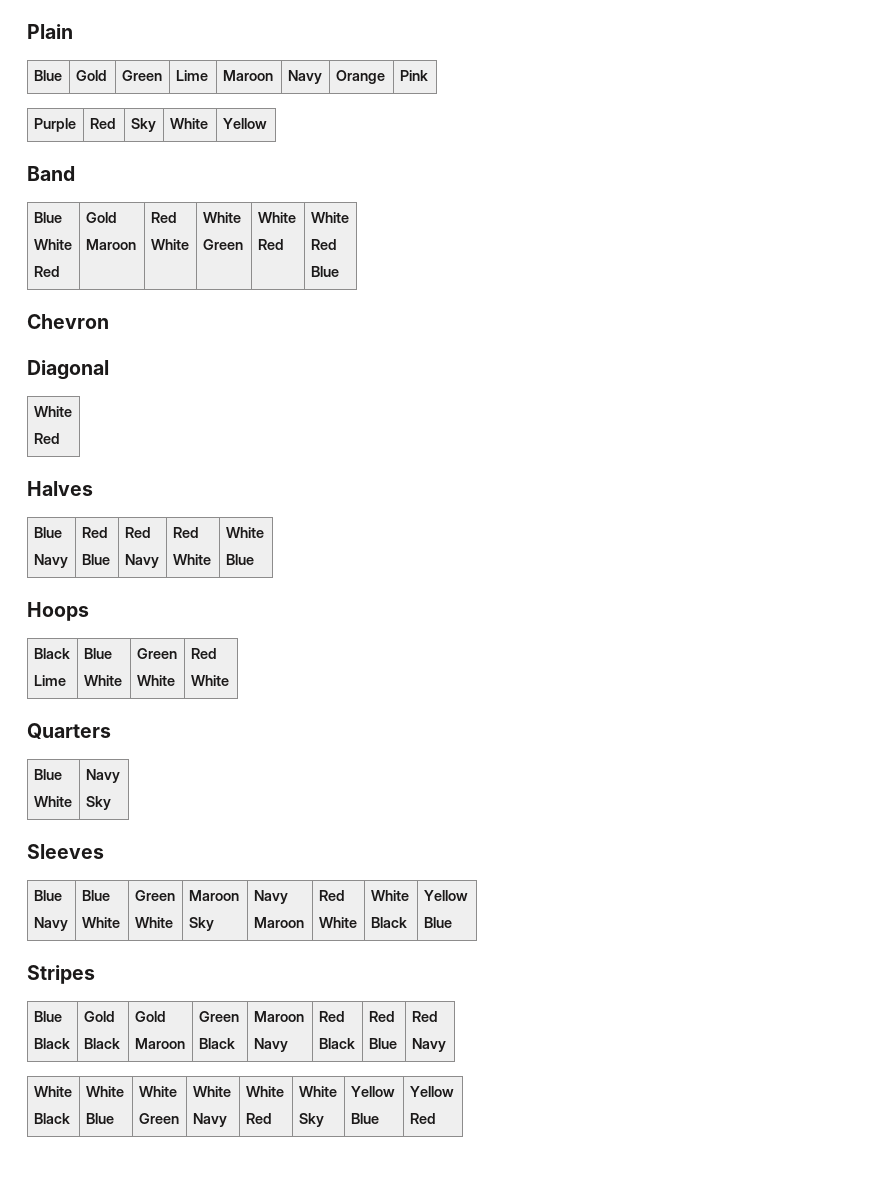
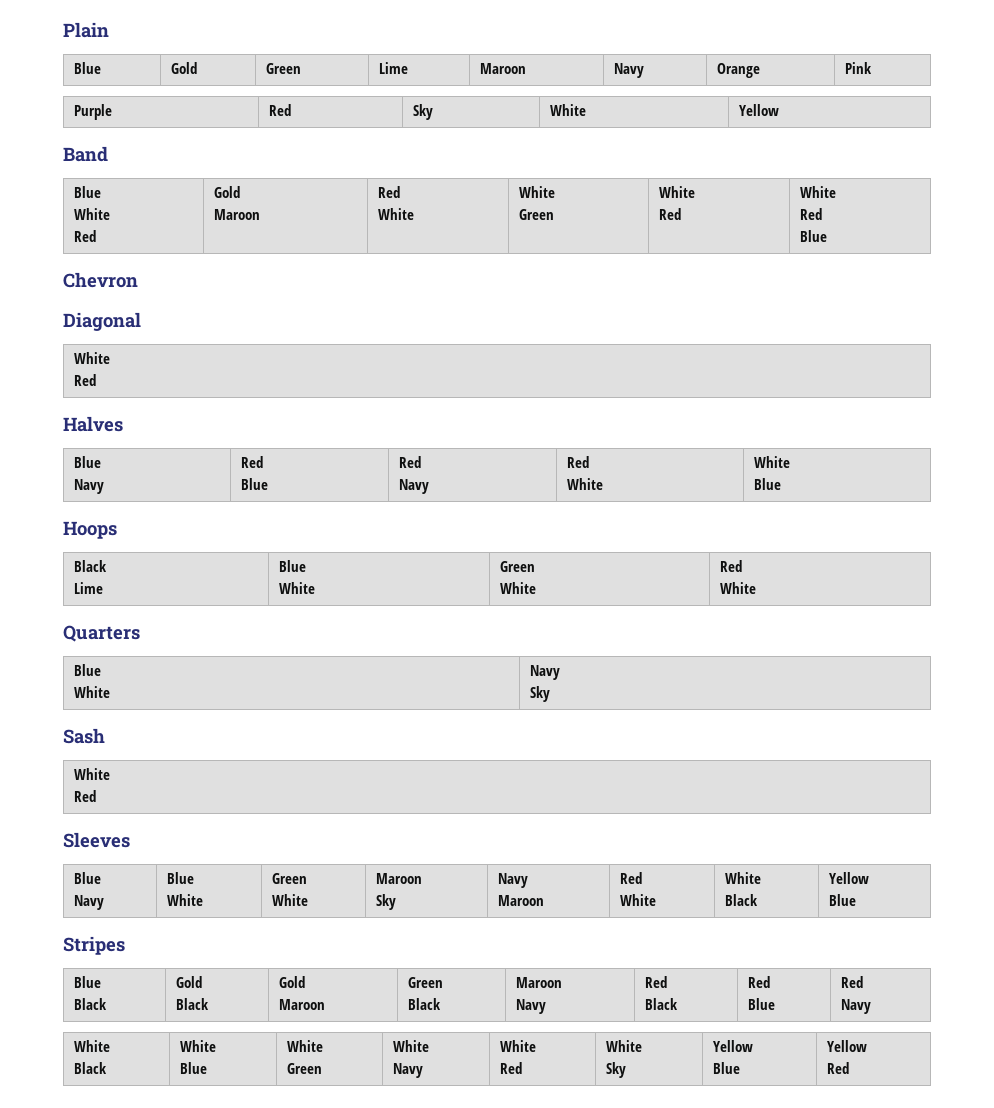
+ Sash
+ White
+ Red

